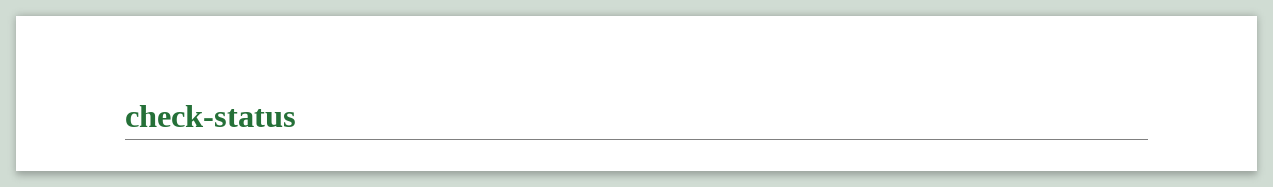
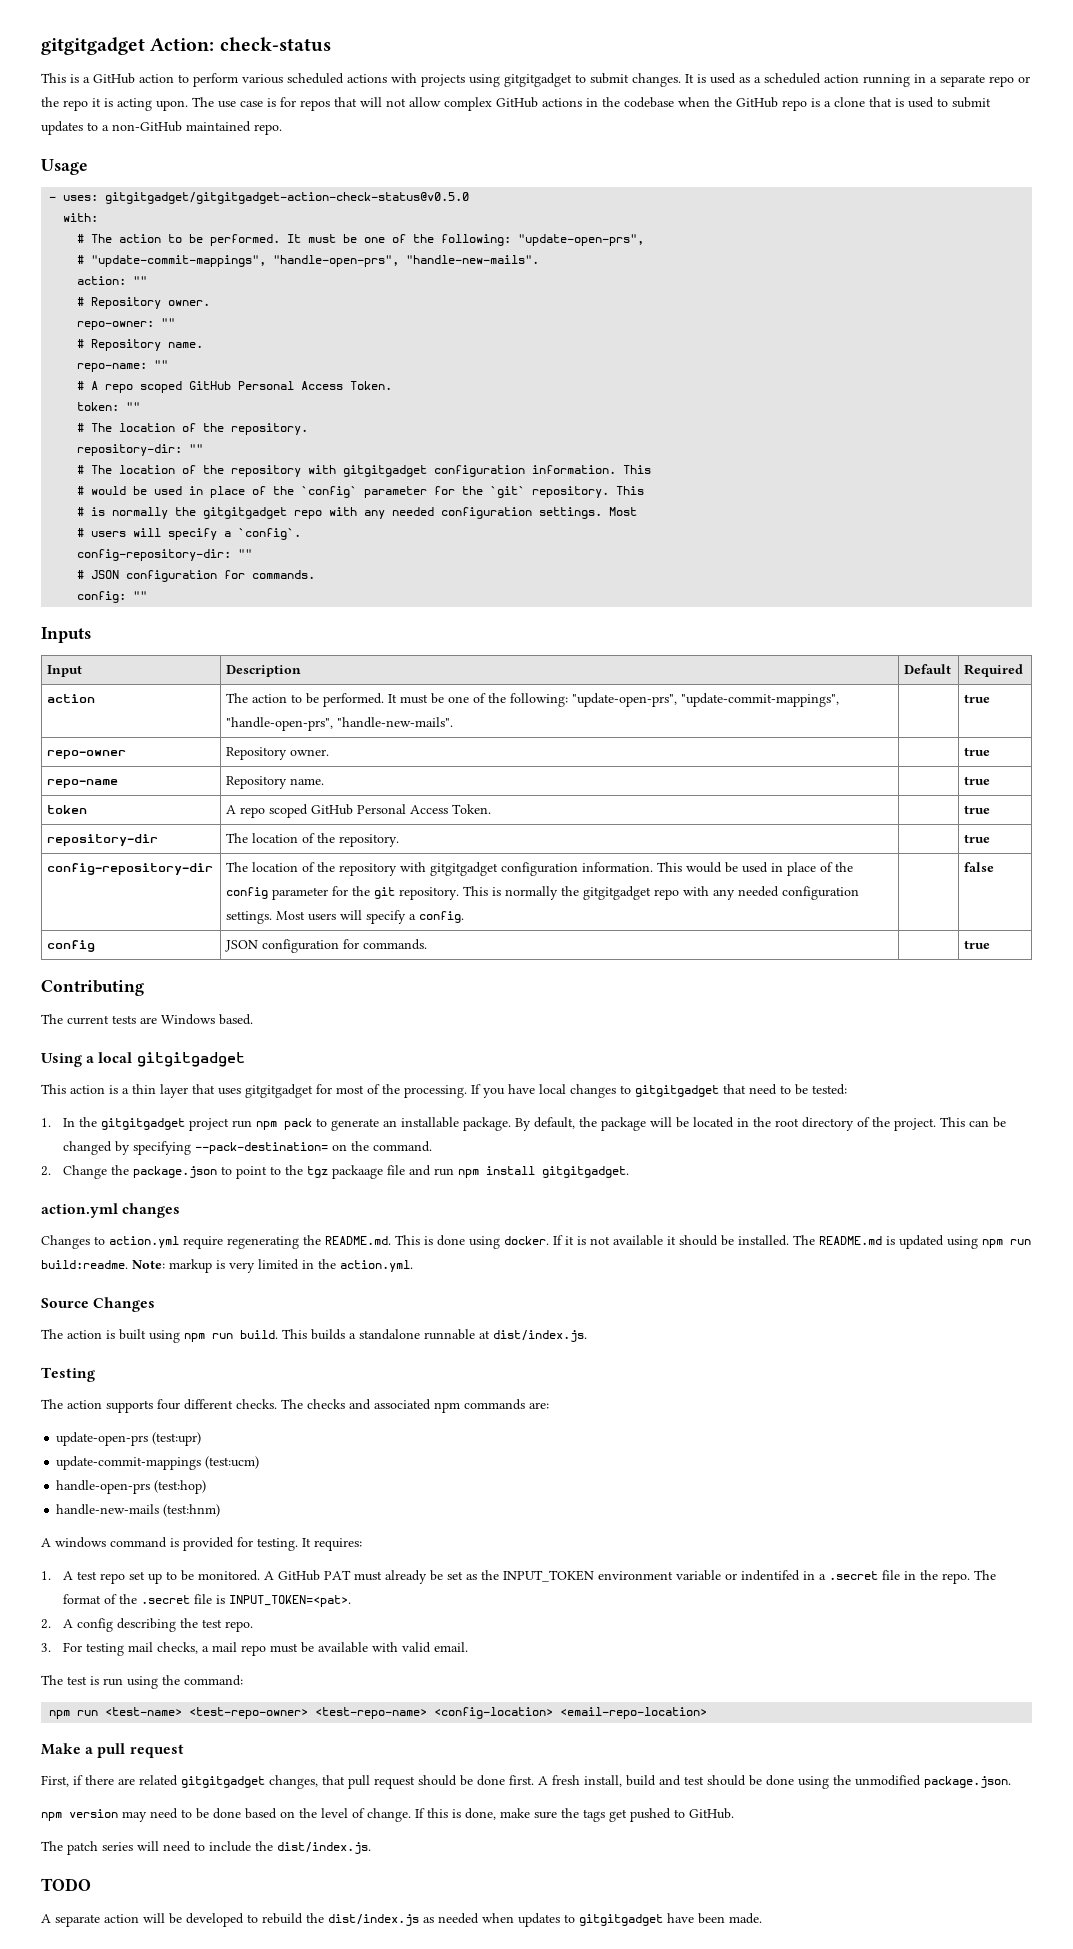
- check-status
+ gitgitgadget Action: check-status
+ This is a GitHub action to perform various scheduled actions with projects using gitgitgadget to submit changes. It is used as a scheduled action running in a separate repo or the repo it is acting upon. The use case is for repos that will not allow complex GitHub actions in the codebase when the GitHub repo is a clone that is used to submit updates to a non-GitHub maintained repo.
+ Usage
+ - uses: gitgitgadget/gitgitgadget-action-check-status@v0.5.0
+ with:
+ # The action to be performed. It must be one of the following: "update-open-prs",
+ # "update-commit-mappings", "handle-open-prs", "handle-new-mails".
+ action: ""
+ # Repository owner.
+ repo-owner: ""
+ # Repository name.
+ repo-name: ""
+ # A repo scoped GitHub Personal Access Token.
+ token: ""
+ # The location of the repository.
+ repository-dir: ""
+ # The location of the repository with gitgitgadget configuration information. This
+ # would be used in place of the `config` parameter for the `git` repository. This
+ # is normally the gitgitgadget repo with any needed configuration settings. Most
+ # users will specify a `config`.
+ config-repository-dir: ""
+ # JSON configuration for commands.
+ config: ""
+ Inputs
+ Input | Description | Default | Required
+ action | The action to be performed. It must be one of the following: "update-open-prs", "update-commit-mappings", "handle-open-prs", "handle-new-mails". | | true
+ repo-owner | Repository owner. | | true
+ repo-name | Repository name. | | true
+ token | A repo scoped GitHub Personal Access Token. | | true
+ repository-dir | The location of the repository. | | true
+ config-repository-dir | The location of the repository with gitgitgadget configuration information. This would be used in place of the config parameter for the git repository. This is normally the gitgitgadget repo with any needed configuration settings. Most users will specify a config. | | false
+ config | JSON configuration for commands. | | true
+ Contributing
+ The current tests are Windows based.
+ Using a local gitgitgadget
+ This action is a thin layer that uses gitgitgadget for most of the processing. If you have local changes to gitgitgadget that need to be tested:
+ 1. In the gitgitgadget project run npm pack to generate an installable package. By default, the package will be located in the root directory of the project. This can be changed by specifying --pack-destination= on the command.
+ 2. Change the package.json to point to the tgz packaage file and run npm install gitgitgadget.
+ action.yml changes
+ Changes to action.yml require regenerating the README.md. This is done using docker. If it is not available it should be installed. The README.md is updated using npm run build:readme. Note: markup is very limited in the action.yml.
+ Source Changes
+ The action is built using npm run build. This builds a standalone runnable at dist/index.js.
+ Testing
+ The action supports four different checks. The checks and associated npm commands are:
+ update-open-prs (test:upr)
+ update-commit-mappings (test:ucm)
+ handle-open-prs (test:hop)
+ handle-new-mails (test:hnm)
+ A windows command is provided for testing. It requires:
+ 1. A test repo set up to be monitored. A GitHub PAT must already be set as the INPUT_TOKEN environment variable or indentifed in a .secret file in the repo. The format of the .secret file is INPUT_TOKEN=<pat>.
+ 2. A config describing the test repo.
+ 3. For testing mail checks, a mail repo must be available with valid email.
+ The test is run using the command:
+ npm run <test-name> <test-repo-owner> <test-repo-name> <config-location> <email-repo-location>
+ Make a pull request
+ First, if there are related gitgitgadget changes, that pull request should be done first. A fresh install, build and test should be done using the unmodified package.json.
+ npm version may need to be done based on the level of change. If this is done, make sure the tags get pushed to GitHub.
+ The patch series will need to include the dist/index.js.
+ TODO
+ A separate action will be developed to rebuild the dist/index.js as needed when updates to gitgitgadget have been made.

